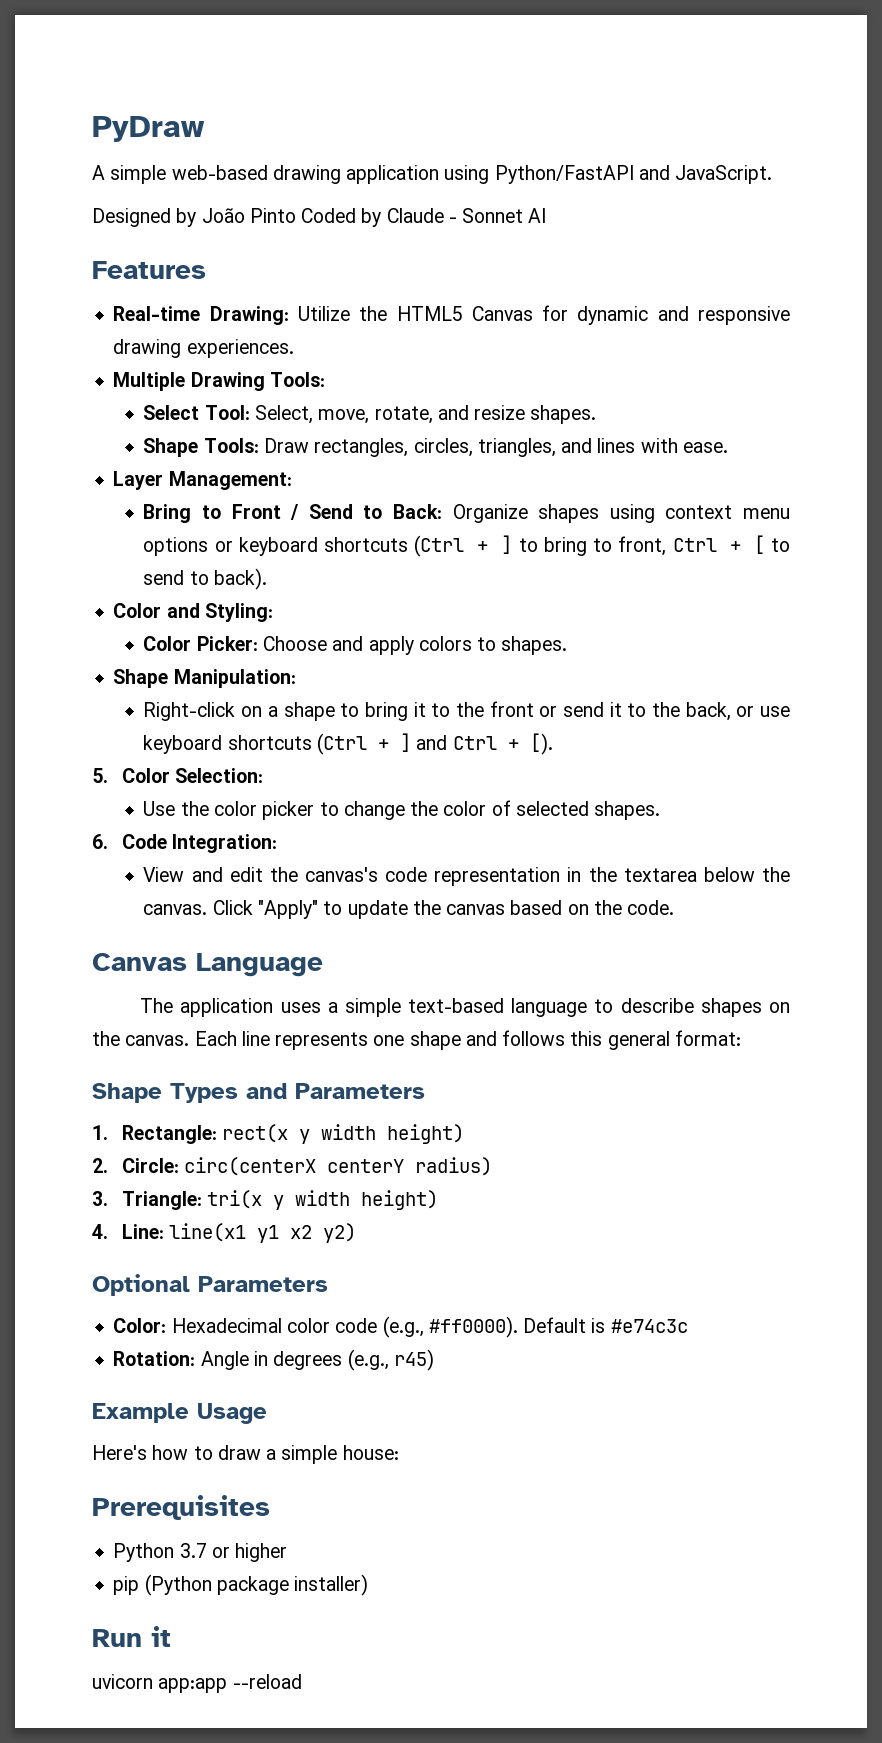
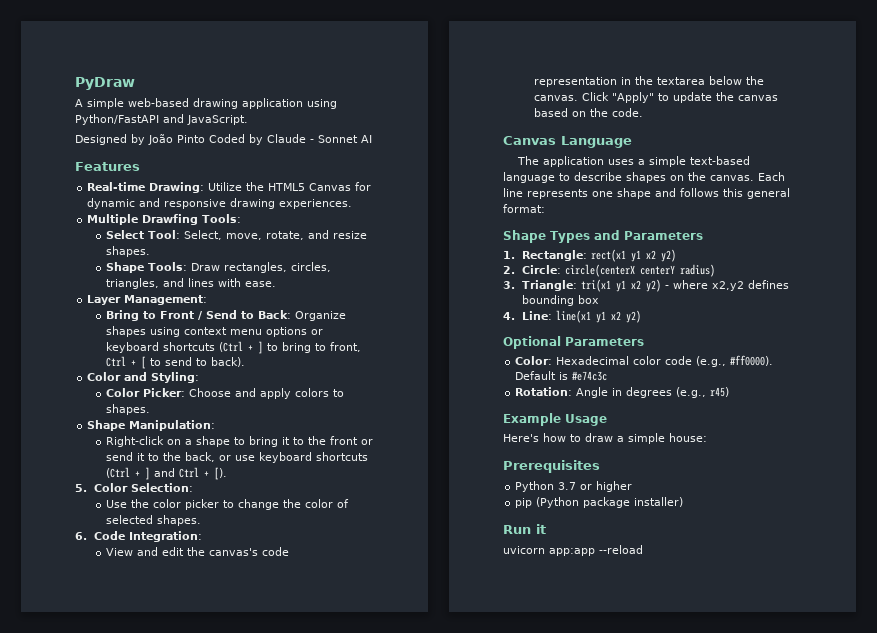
- Multiple Drawing Tools:
+ Multiple Drawfing Tools:
- 1. Rectangle: rect(x y width height)
+ 1. Rectangle: rect(x1 y1 x2 y2)
- 2. Circle: circ(centerX centerY radius)
+ 2. Circle: circle(centerX centerY radius)
- 3. Triangle: tri(x y width height)
+ 3. Triangle: tri(x1 y1 x2 y2) - where x2,y2 defines bounding box

